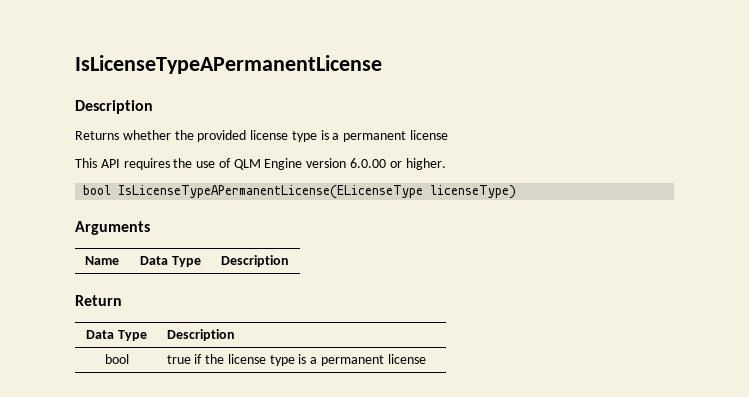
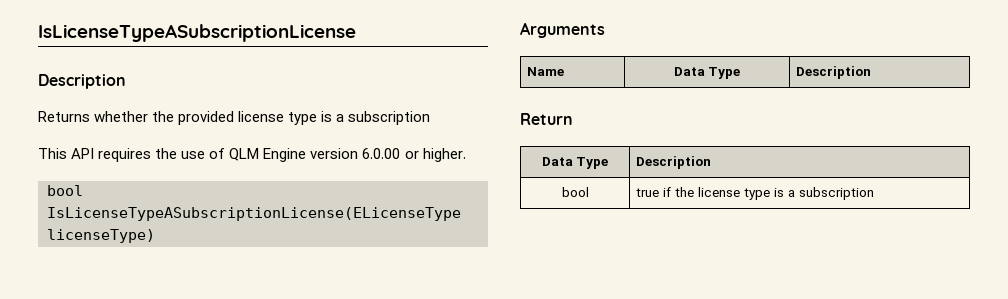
- IsLicenseTypeAPermanentLicense
+ IsLicenseTypeASubscriptionLicense
- Returns whether the provided license type is a permanent license
+ Returns whether the provided license type is a subscription
- bool IsLicenseTypeAPermanentLicense(ELicenseType licenseType)
+ bool IsLicenseTypeASubscriptionLicense(ELicenseType licenseType)
- bool | true if the license type is a permanent license
+ bool | true if the license type is a subscription

